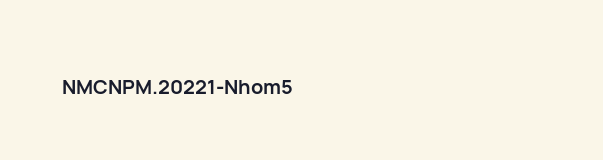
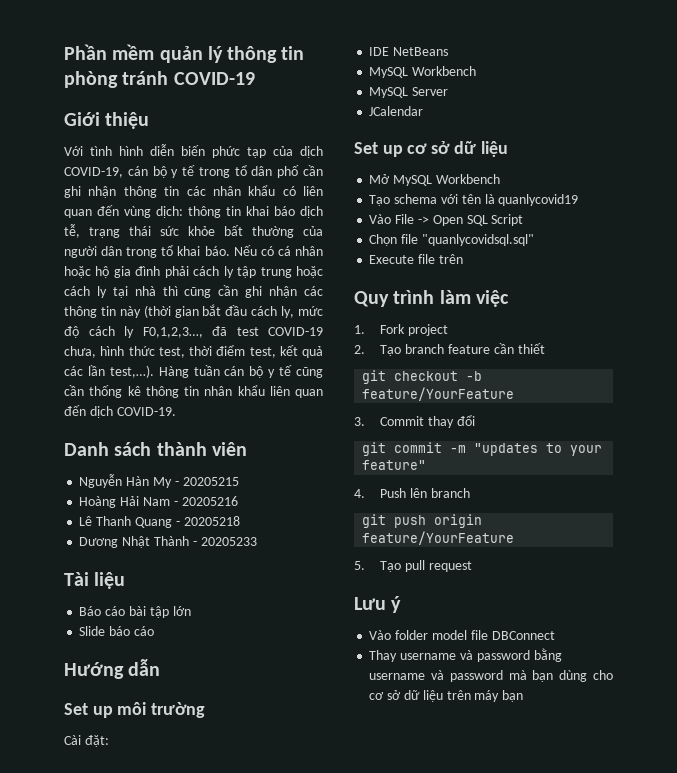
- NMCNPM.20221-Nhom5
+ Phần mềm quản lý thông tin phòng tránh COVID-19
+ Giới thiệu
+ Với tình hình diễn biến phức tạp của dịch COVID-19, cán bộ y tế trong tổ dân phố cần ghi nhận thông tin các nhân khẩu có liên quan đến vùng dịch: thông tin khai báo dịch tễ, trạng thái sức khỏe bất thường của người dân trong tổ khai báo. Nếu có cá nhân hoặc hộ gia đình phải cách ly tập trung hoặc cách ly tại nhà thì cũng cần ghi nhận các thông tin này (thời gian bắt đầu cách ly, mức độ cách ly F0,1,2,3…, đã test COVID-19 chưa, hình thức test, thời điểm test, kết quả các lần test,…). Hàng tuần cán bộ y tế cũng cần thống kê thông tin nhân khẩu liên quan đến dịch COVID-19.
+ Danh sách thành viên
+ Nguyễn Hàn My - 20205215
+ Hoàng Hải Nam - 20205216
+ Lê Thanh Quang - 20205218
+ Dương Nhật Thành - 20205233
+ Tài liệu
+ Báo cáo bài tập lớn
+ Slide báo cáo
+ Hướng dẫn
+ Set up môi trường
+ Cài đặt:
+ IDE NetBeans
+ MySQL Workbench
+ MySQL Server
+ JCalendar
+ Set up cơ sở dữ liệu
+ Mở MySQL Workbench
+ Tạo schema với tên là quanlycovid19
+ Vào File -> Open SQL Script
+ Chọn file "quanlycovidsql.sql"
+ Execute file trên
+ Quy trình làm việc
+ 1. Fork project
+ 2. Tạo branch feature cần thiết
+ git checkout -b feature/YourFeature
+ 3. Commit thay đổi
+ git commit -m "updates to your feature"
+ 4. Push lên branch
+ git push origin feature/YourFeature
+ 5. Tạo pull request
+ Lưu ý
+ Vào folder model file DBConnect
+ Thay username và password bằng username và password mà bạn dùng cho cơ sở dữ liệu trên máy bạn

